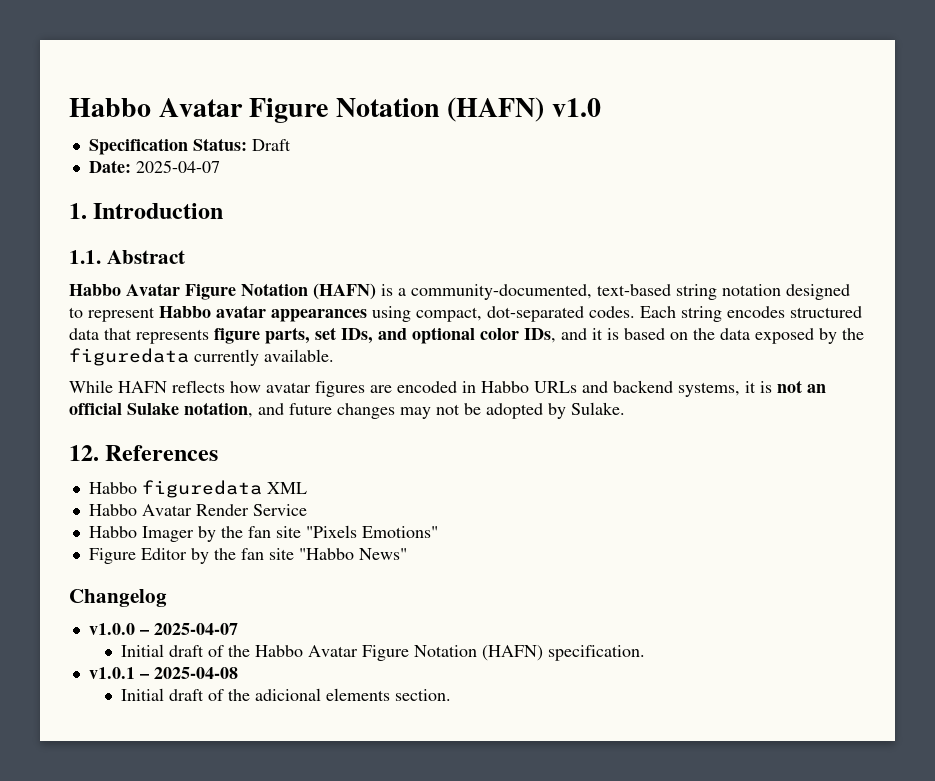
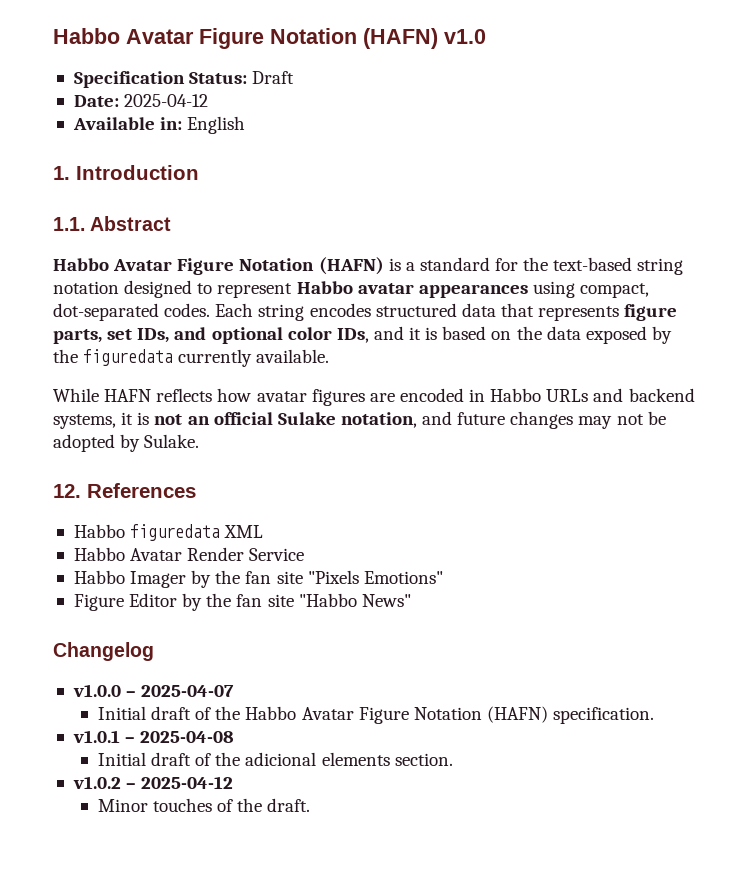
- Date: 2025-04-07
+ Date: 2025-04-12
+ Available in: English
- Habbo Avatar Figure Notation (HAFN) is a community-documented, text-based string notation designed to represent Habbo avatar appearances using compact, dot-separated codes.
+ Habbo Avatar Figure Notation (HAFN) is a standard for the text-based string notation designed to represent Habbo avatar appearances using compact, dot-separated codes.
+ v1.0.2 – 2025-04-12
+ Minor touches of the draft.

